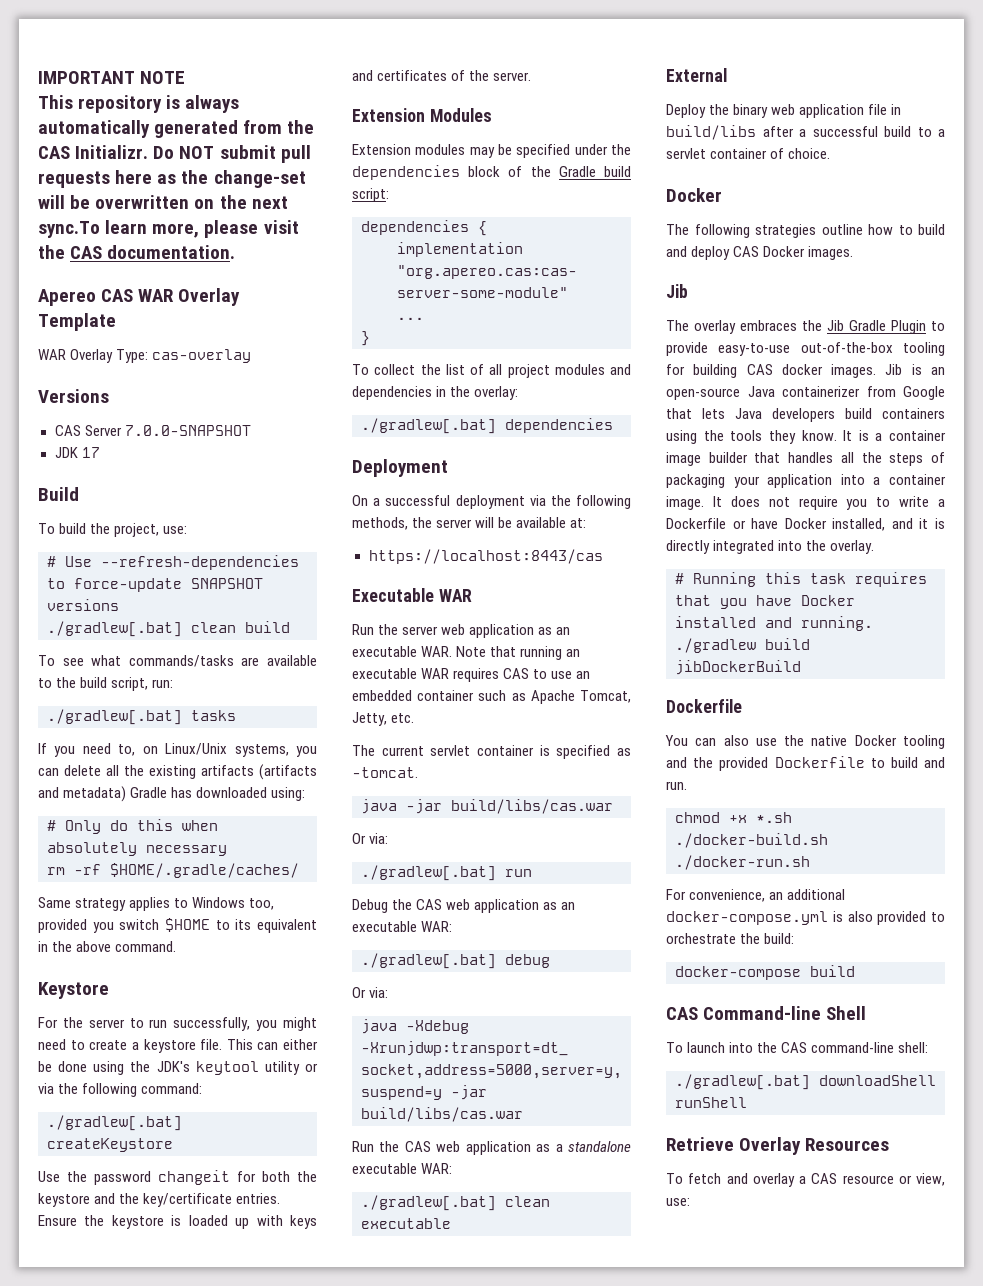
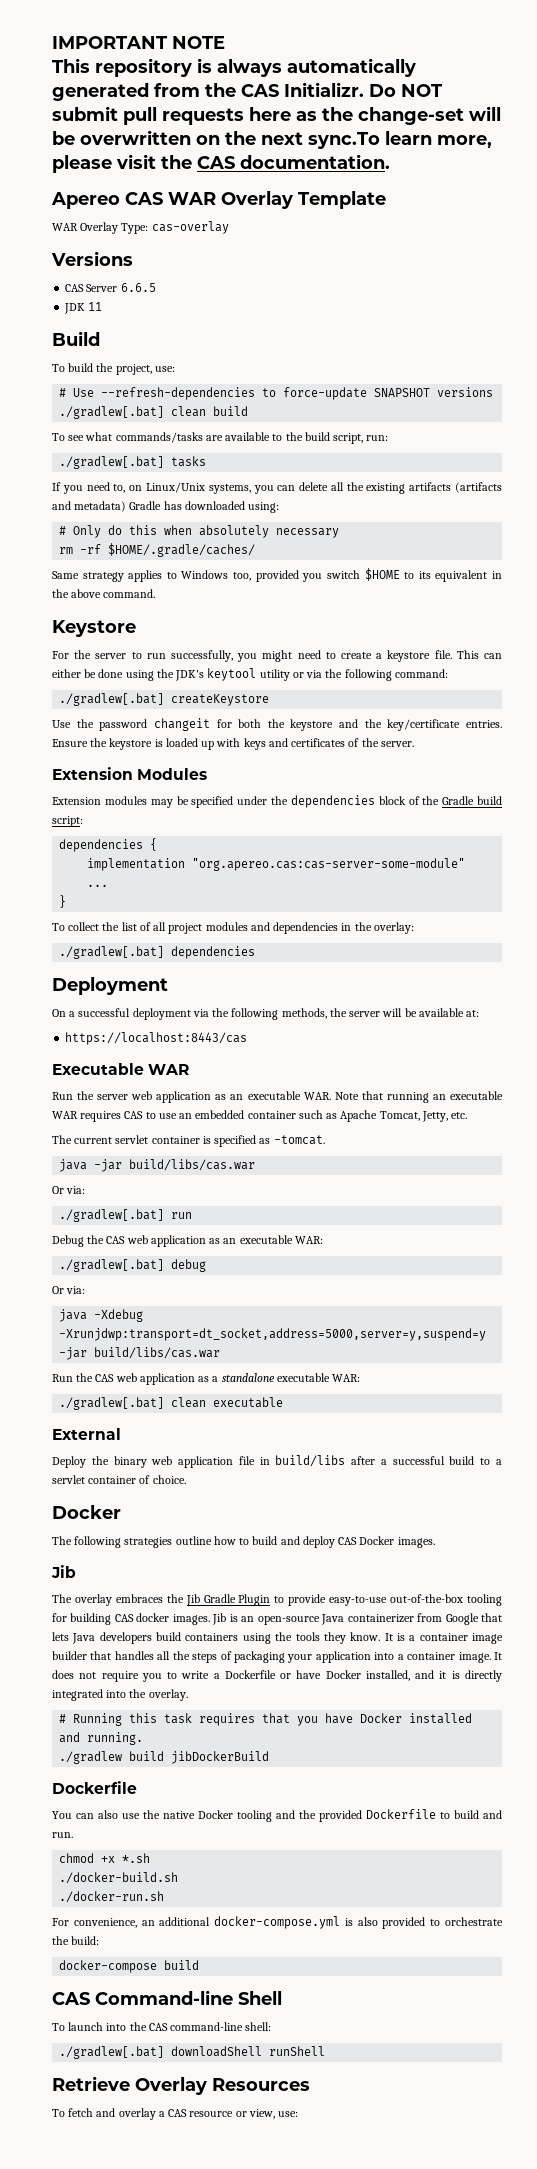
- CAS Server 7.0.0-SNAPSHOT
+ CAS Server 6.6.5
- JDK 17
+ JDK 11

